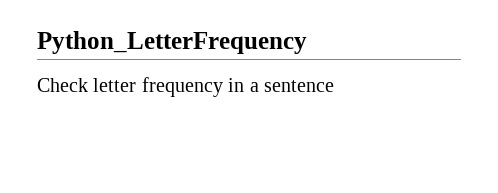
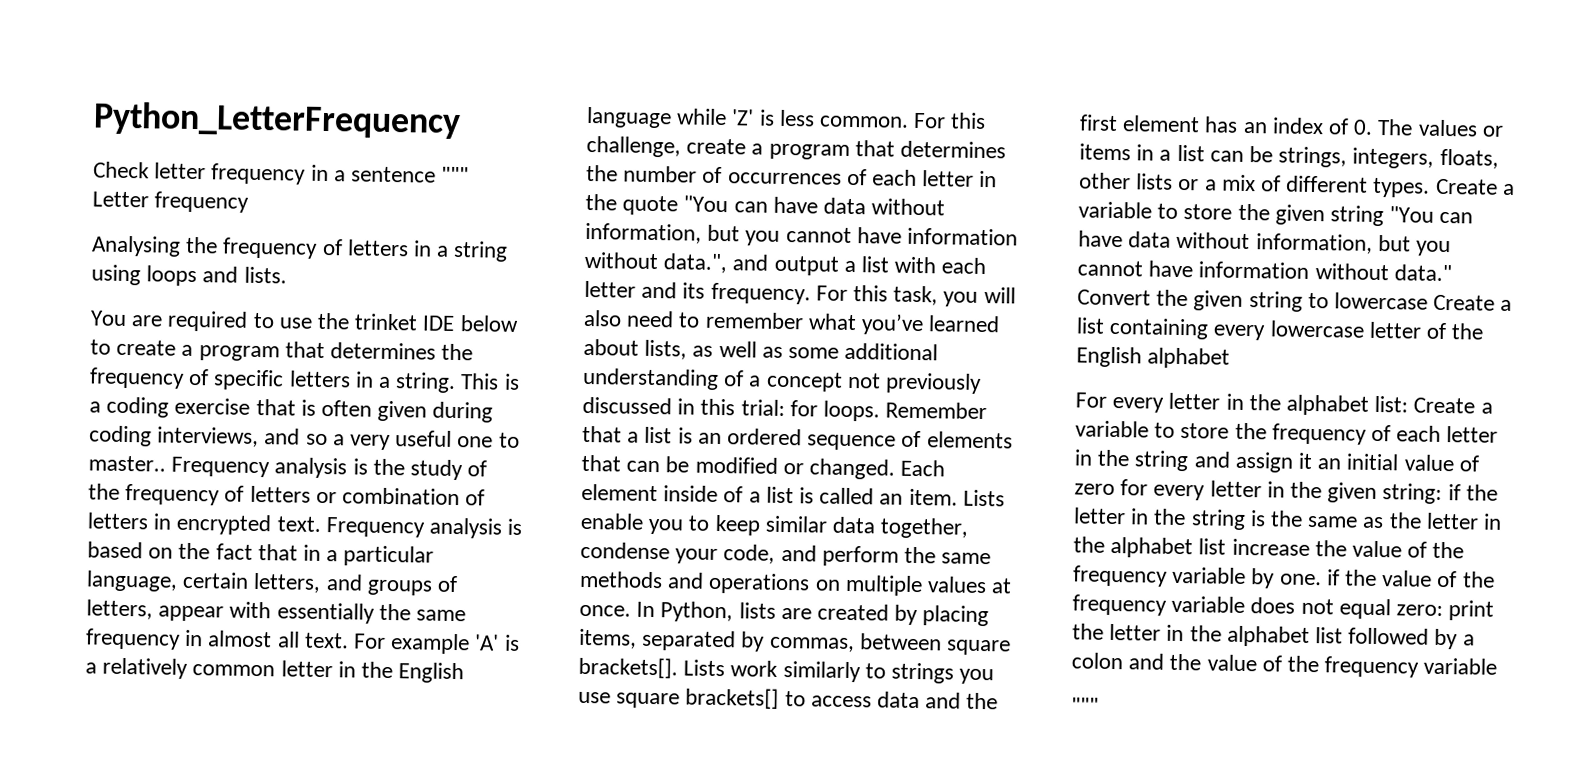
- Check letter frequency in a sentence
+ Check letter frequency in a sentence """ Letter frequency
+ Analysing the frequency of letters in a string using loops and lists.
+ You are required to use the trinket IDE below to create a program that determines the frequency of specific letters in a string. This is a coding exercise that is often given during coding interviews, and so a very useful one to master.. Frequency analysis is the study of the frequency of letters or combination of letters in encrypted text. Frequency analysis is based on the fact that in a particular language, certain letters, and groups of letters, appear with essentially the same frequency in almost all text. For example 'A' is a relatively common letter in the English language while 'Z' is less common. For this challenge, create a program that determines the number of occurrences of each letter in the quote "You can have data without information, but you cannot have information without data.", and output a list with each letter and its frequency. For this task, you will also need to remember what you’ve learned about lists, as well as some additional understanding of a concept not previously discussed in this trial: for loops. Remember that a list is an ordered sequence of elements that can be modified or changed. Each element inside of a list is called an item. Lists enable you to keep similar data together, condense your code, and perform the same methods and operations on multiple values at once. In Python, lists are created by placing items, separated by commas, between square brackets[]. Lists work similarly to strings you use square brackets[] to access data and the first element has an index of 0. The values or items in a list can be strings, integers, floats, other lists or a mix of different types. Create a variable to store the given string "You can have data without information, but you cannot have information without data." Convert the given string to lowercase Create a list containing every lowercase letter of the English alphabet
+ For every letter in the alphabet list: Create a variable to store the frequency of each letter in the string and assign it an initial value of zero for every letter in the given string: if the letter in the string is the same as the letter in the alphabet list increase the value of the frequency variable by one. if the value of the frequency variable does not equal zero: print the letter in the alphabet list followed by a colon and the value of the frequency variable
+ """

